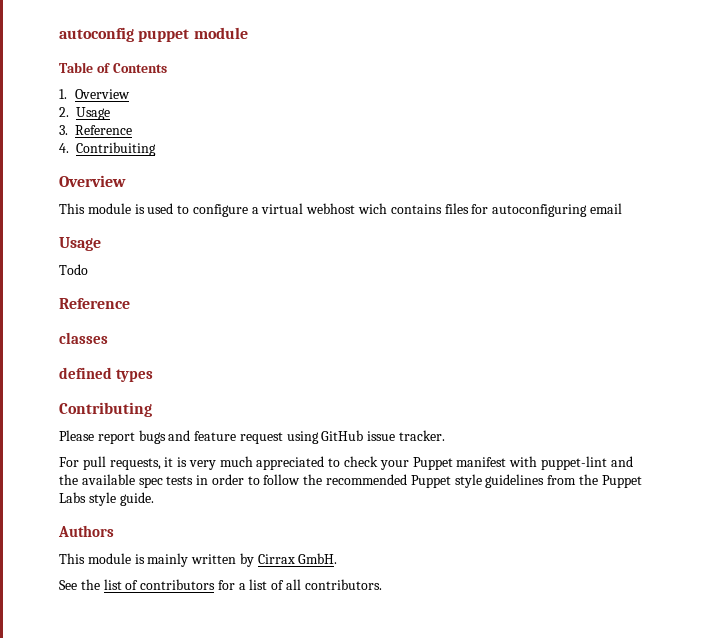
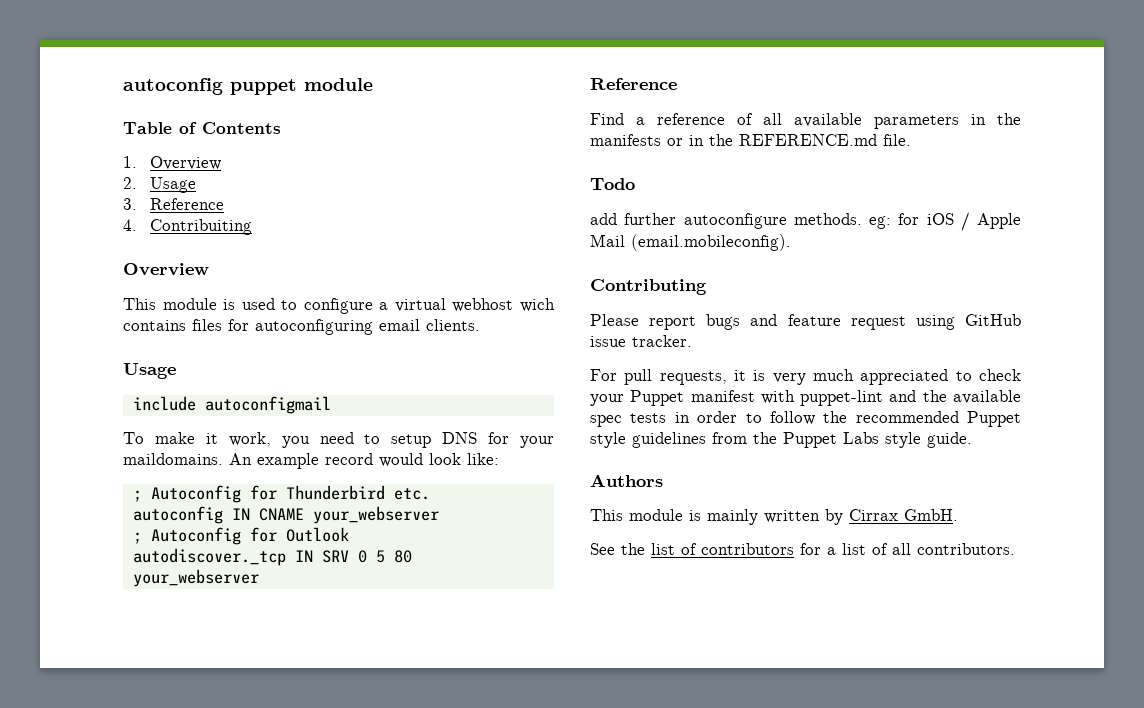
- This module is used to configure a virtual webhost wich contains files for autoconfiguring email
+ This module is used to configure a virtual webhost wich contains files for autoconfiguring email clients.
  Usage
+ include autoconfigmail
+ To make it work, you need to setup DNS for your maildomains. An example record would look like:
+ ; Autoconfig for Thunderbird etc.
+ autoconfig IN CNAME your_webserver
+ ; Autoconfig for Outlook
+ autodiscover._tcp IN SRV 0 5 80 your_webserver
+ Reference
+ Find a reference of all available parameters in the manifests or in the REFERENCE.md file.
  Todo
- Reference
- classes
- defined types
+ add further autoconfigure methods. eg: for iOS / Apple Mail (email.mobileconfig).

